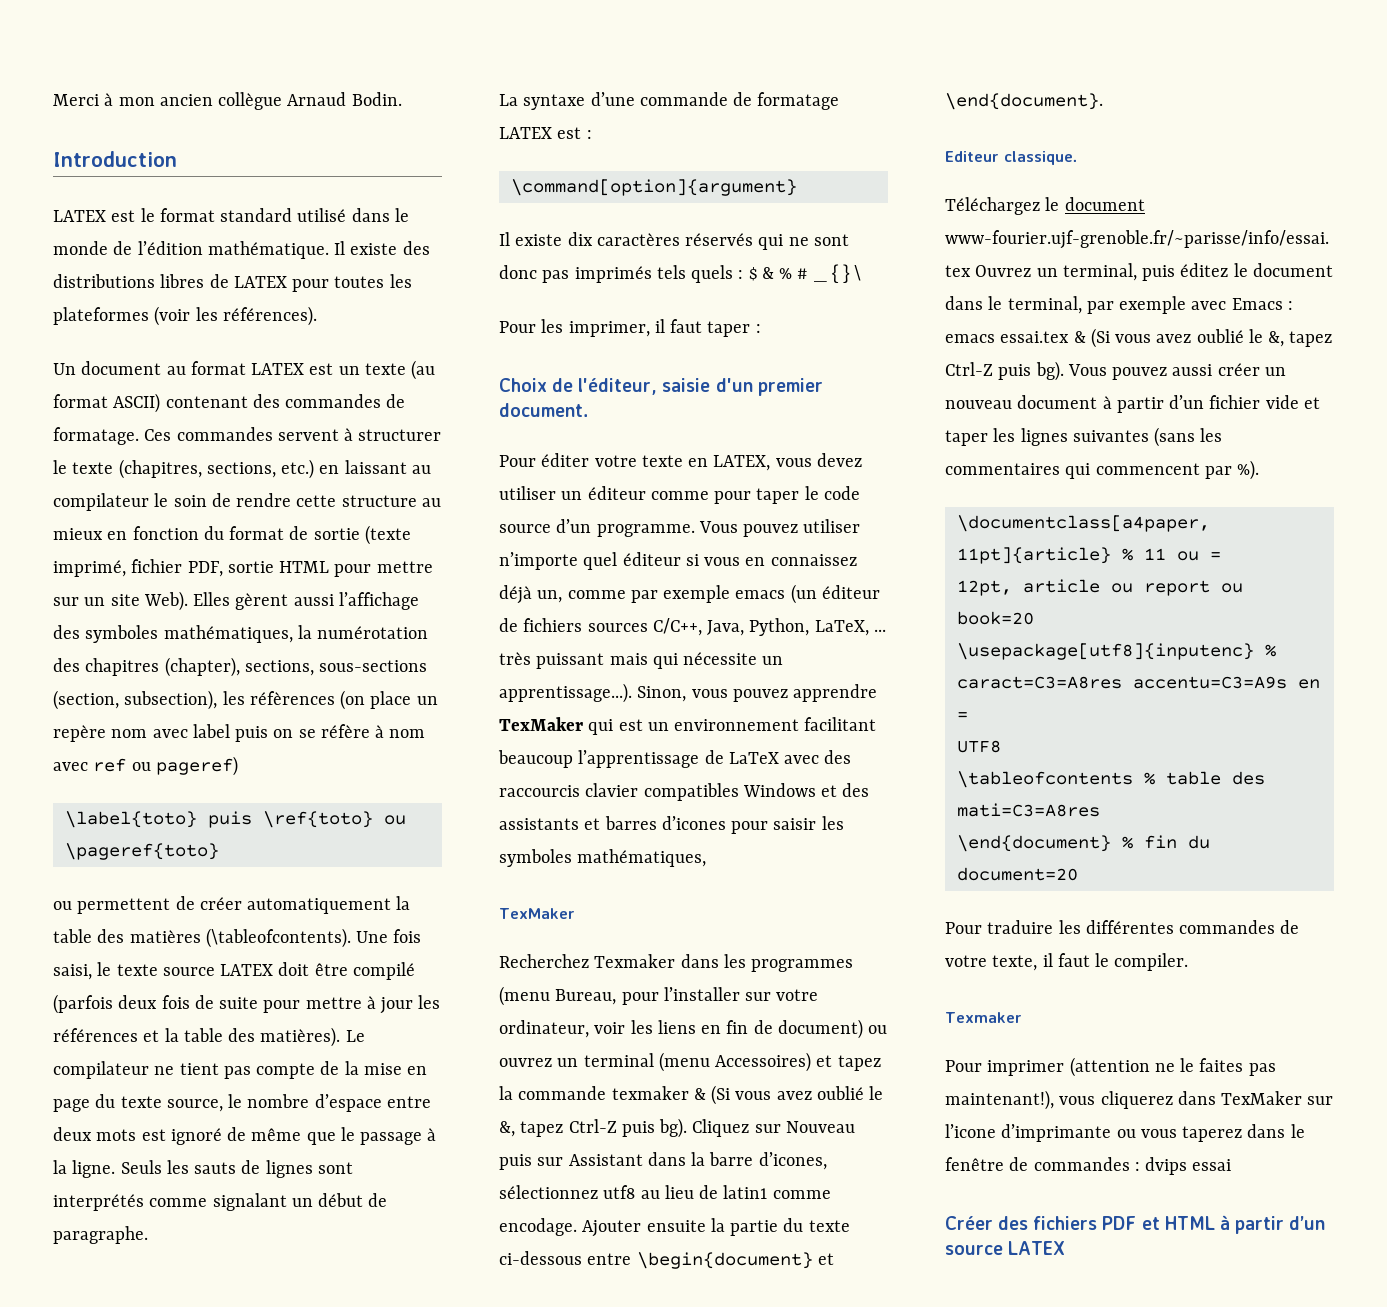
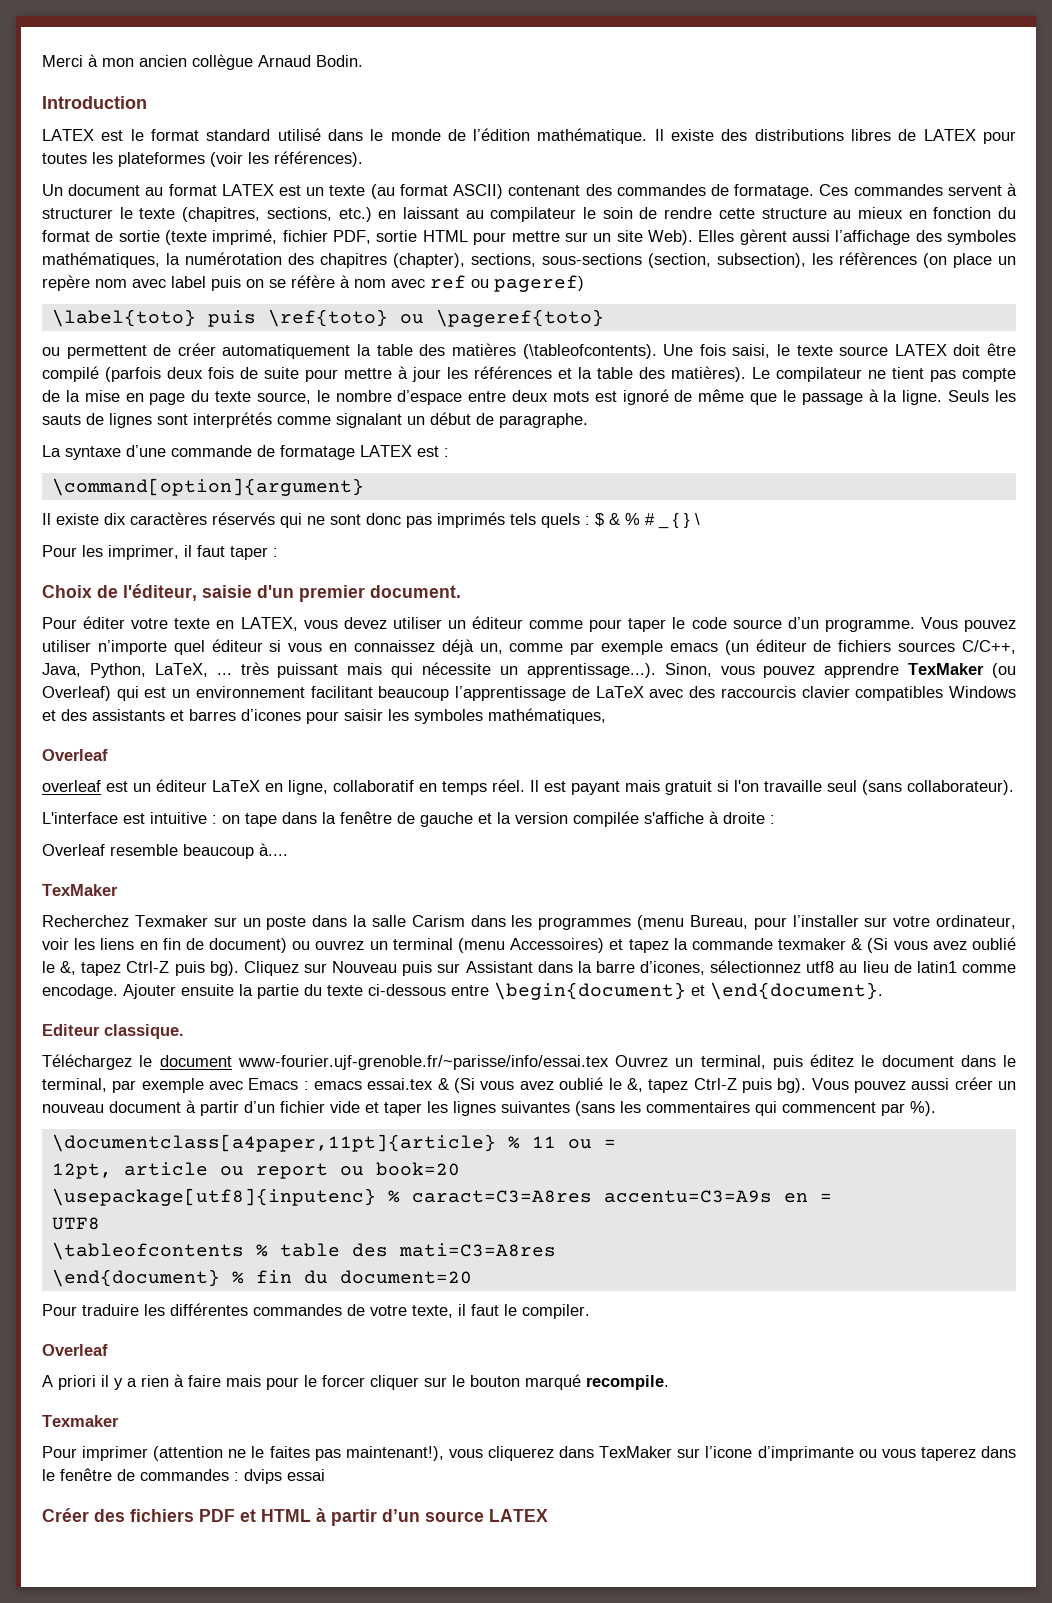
- Vous pouvez utiliser n’importe quel éditeur si vous en connaissez déjà un, comme par exemple emacs (un éditeur de fichiers sources C/C++, Java, Python, LaTeX, ... très puissant mais qui nécessite un apprentissage...). Sinon, vous pouvez apprendre TexMaker qui est un environnement facilitant beaucoup l’apprentissage de LaTeX avec des raccourcis clavier compatibles Windows et des assistants et barres d’icones pour saisir les symboles mathématiques,
+ Vous pouvez utiliser n’importe quel éditeur si vous en connaissez déjà un, comme par exemple emacs (un éditeur de fichiers sources C/C++, Java, Python, LaTeX, ... très puissant mais qui nécessite un apprentissage...). Sinon, vous pouvez apprendre TexMaker (ou Overleaf) qui est un environnement facilitant beaucoup l’apprentissage de LaTeX avec des raccourcis clavier compatibles Windows et des assistants et barres d’icones pour saisir les symboles mathématiques,
+ Overleaf
+ overleaf est un éditeur LaTeX en ligne, collaboratif en temps réel. Il est payant mais gratuit si l'on travaille seul (sans collaborateur).
+ L'interface est intuitive : on tape dans la fenêtre de gauche et la version compilée s'affiche à droite :
+ Overleaf resemble beaucoup à....
  TexMaker
- Recherchez Texmaker dans les programmes (menu Bureau, pour l’installer sur votre ordinateur, voir les liens en fin de document) ou ouvrez un terminal (menu Accessoires) et tapez la commande texmaker & (Si vous avez oublié le &, tapez Ctrl-Z puis bg).
+ Recherchez Texmaker sur un poste dans la salle Carism dans les programmes (menu Bureau, pour l’installer sur votre ordinateur, voir les liens en fin de document) ou ouvrez un terminal (menu Accessoires) et tapez la commande texmaker & (Si vous avez oublié le &, tapez Ctrl-Z puis bg).
  Pour traduire les différentes commandes de votre texte, il faut le compiler.
+ Overleaf
+ A priori il y a rien à faire mais pour le forcer cliquer sur le bouton marqué recompile.

